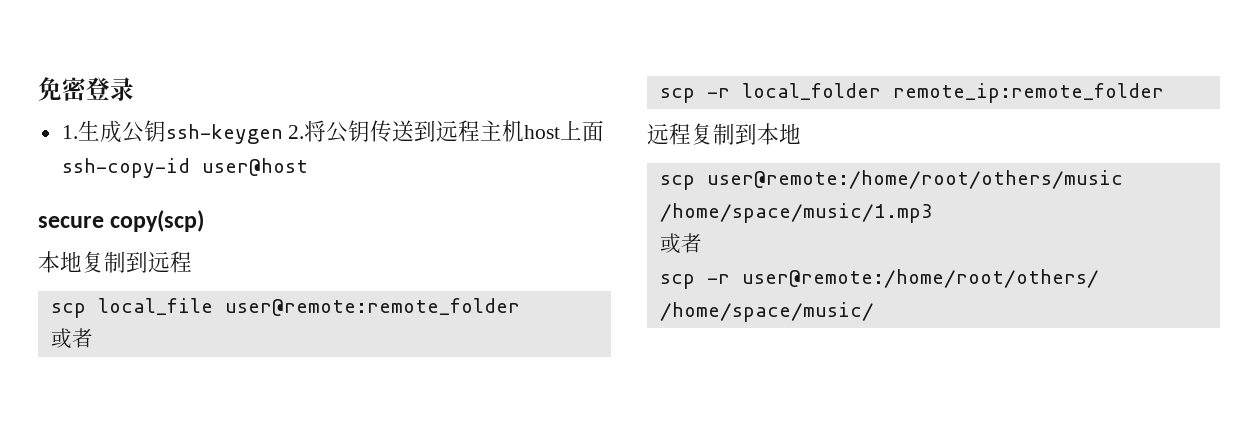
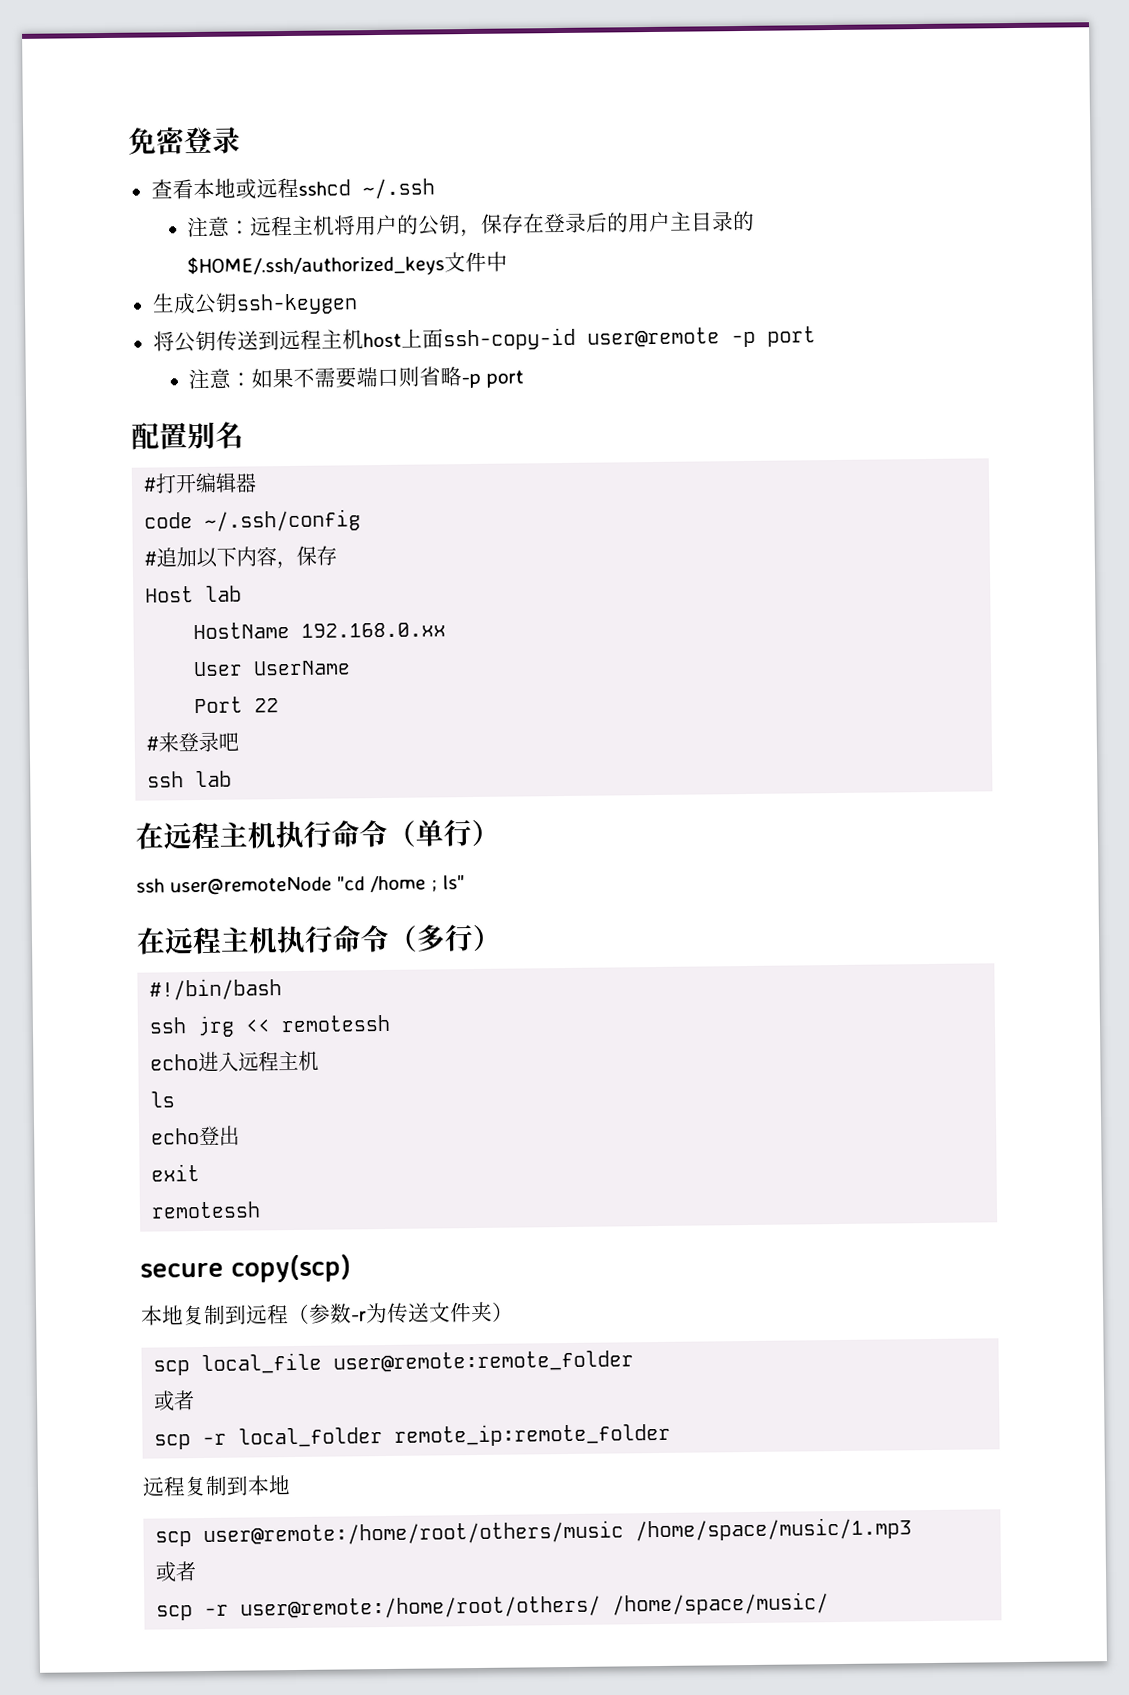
- 1.生成公钥ssh-keygen 2.将公钥传送到远程主机host上面ssh-copy-id user@host
+ 查看本地或远程sshcd ~/.ssh
+ 注意：远程主机将用户的公钥，保存在登录后的用户主目录的$HOME/.ssh/authorized_keys文件中
+ 生成公钥ssh-keygen
+ 将公钥传送到远程主机host上面ssh-copy-id user@remote -p port
+ 注意：如果不需要端口则省略-p port
+ 配置别名
+ #打开编辑器
+ code ~/.ssh/config
+ #追加以下内容，保存
+ Host lab
+ HostName 192.168.0.xx
+ User UserName
+ Port 22
+ #来登录吧
+ ssh lab
+ 在远程主机执行命令（单行）
+ ssh user@remoteNode "cd /home ; ls"
+ 在远程主机执行命令（多行）
+ #!/bin/bash
+ ssh jrg << remotessh
+ echo进入远程主机
+ ls
+ echo登出
+ exit
+ remotessh
- 本地复制到远程
+ 本地复制到远程（参数-r为传送文件夹）

